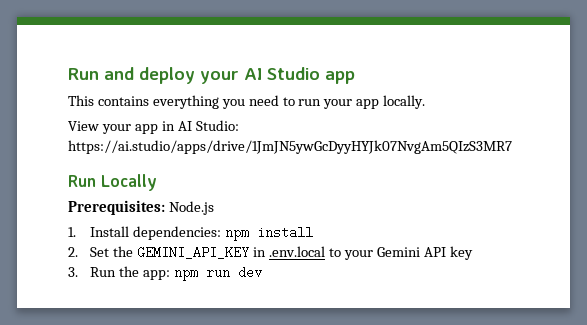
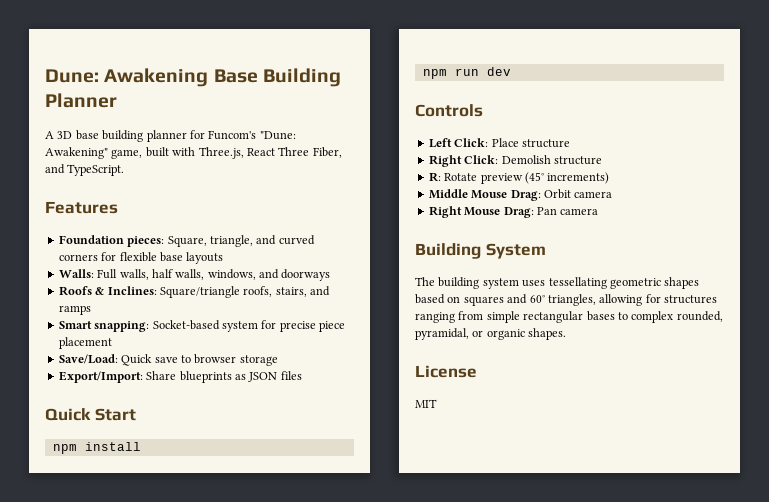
- Run and deploy your AI Studio app
- This contains everything you need to run your app locally.
- View your app in AI Studio: https://ai.studio/apps/drive/1JmJN5ywGcDyyHYJk07NvgAm5QIzS3MR7
- Run Locally
- Prerequisites: Node.js
- 1. Install dependencies: npm install
- 2. Set the GEMINI_API_KEY in .env.local to your Gemini API key
- 3. Run the app: npm run dev
+ Dune: Awakening Base Building Planner
+ A 3D base building planner for Funcom's "Dune: Awakening" game, built with Three.js, React Three Fiber, and TypeScript.
+ Features
+ Foundation pieces: Square, triangle, and curved corners for flexible base layouts
+ Walls: Full walls, half walls, windows, and doorways
+ Roofs & Inclines: Square/triangle roofs, stairs, and ramps
+ Smart snapping: Socket-based system for precise piece placement
+ Save/Load: Quick save to browser storage
+ Export/Import: Share blueprints as JSON files
+ Quick Start
+ npm install
+ npm run dev
+ Controls
+ Left Click: Place structure
+ Right Click: Demolish structure
+ R: Rotate preview (45° increments)
+ Middle Mouse Drag: Orbit camera
+ Right Mouse Drag: Pan camera
+ Building System
+ The building system uses tessellating geometric shapes based on squares and 60° triangles, allowing for structures ranging from simple rectangular bases to complex rounded, pyramidal, or organic shapes.
+ License
+ MIT

